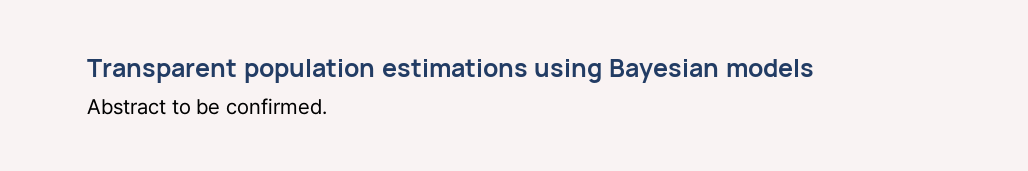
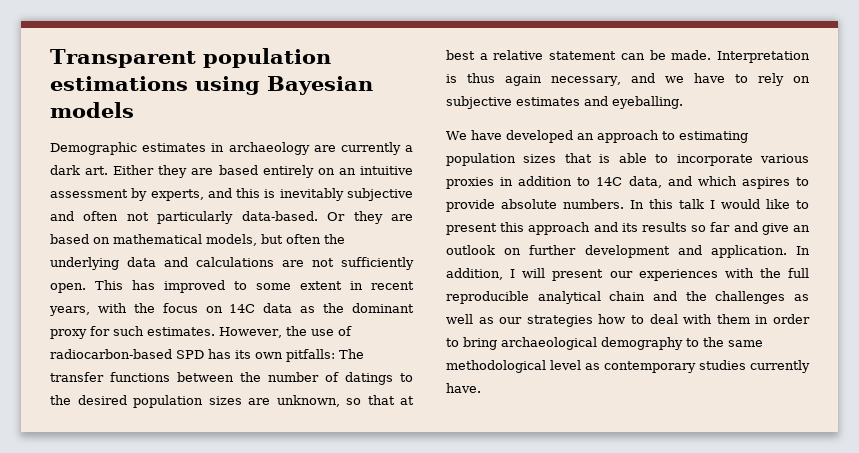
- Abstract to be confirmed.
+ Demographic estimates in archaeology are currently a dark art. Either they are based entirely on an intuitive assessment by experts, and this is inevitably subjective and often not particularly data-based. Or they are based on mathematical models, but often the underlying data and calculations are not sufficiently open. This has improved to some extent in recent years, with the focus on 14C data as the dominant proxy for such estimates. However, the use of radiocarbon-based SPD has its own pitfalls: The transfer functions between the number of datings to the desired population sizes are unknown, so that at best a relative statement can be made. Interpretation is thus again necessary, and we have to rely on subjective estimates and eyeballing.
+ We have developed an approach to estimating population sizes that is able to incorporate various proxies in addition to 14C data, and which aspires to provide absolute numbers. In this talk I would like to present this approach and its results so far and give an outlook on further development and application. In addition, I will present our experiences with the full reproducible analytical chain and the challenges as well as our strategies how to deal with them in order to bring archaeological demography to the same methodological level as contemporary studies currently have.

